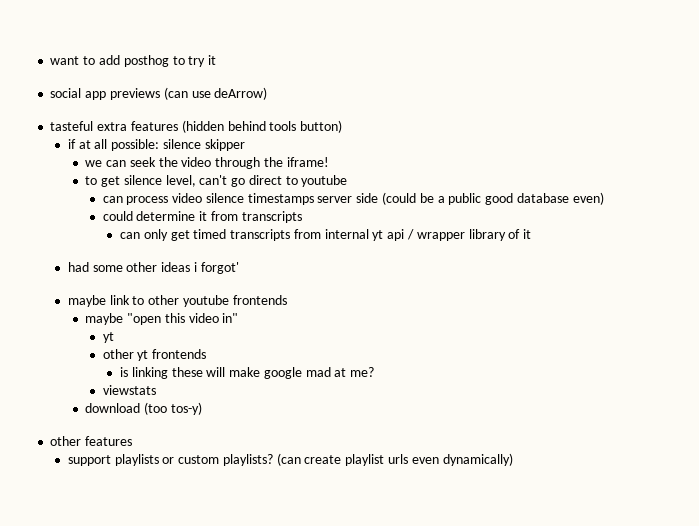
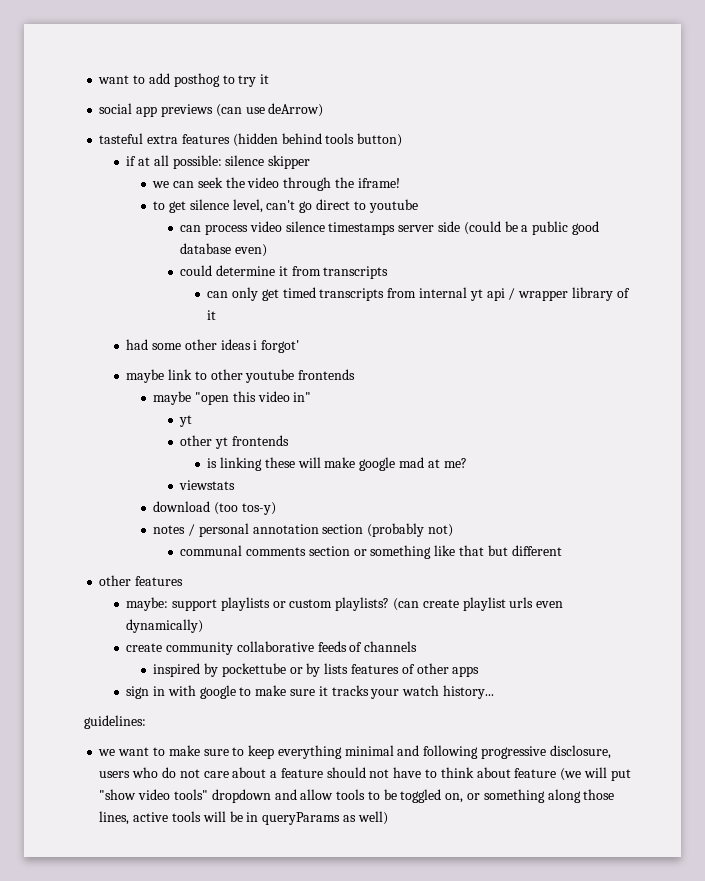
+ notes / personal annotation section (probably not)
+ communal comments section or something like that but different
- support playlists or custom playlists?
+ maybe: support playlists or custom playlists?
+ create community collaborative feeds of channels
+ inspired by pockettube or by lists features of other apps
+ sign in with google to make sure it tracks your watch history...
+ guidelines:
+ we want to make sure to keep everything minimal and following progressive disclosure, users who do not care about a feature should not have to think about feature (we will put "show video tools" dropdown and allow tools to be toggled on, or something along those lines, active tools will be in queryParams as well)

